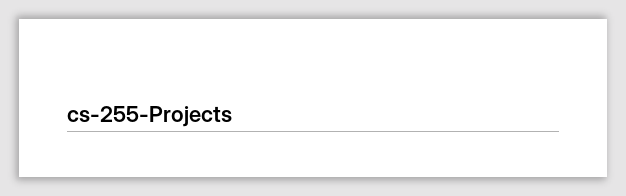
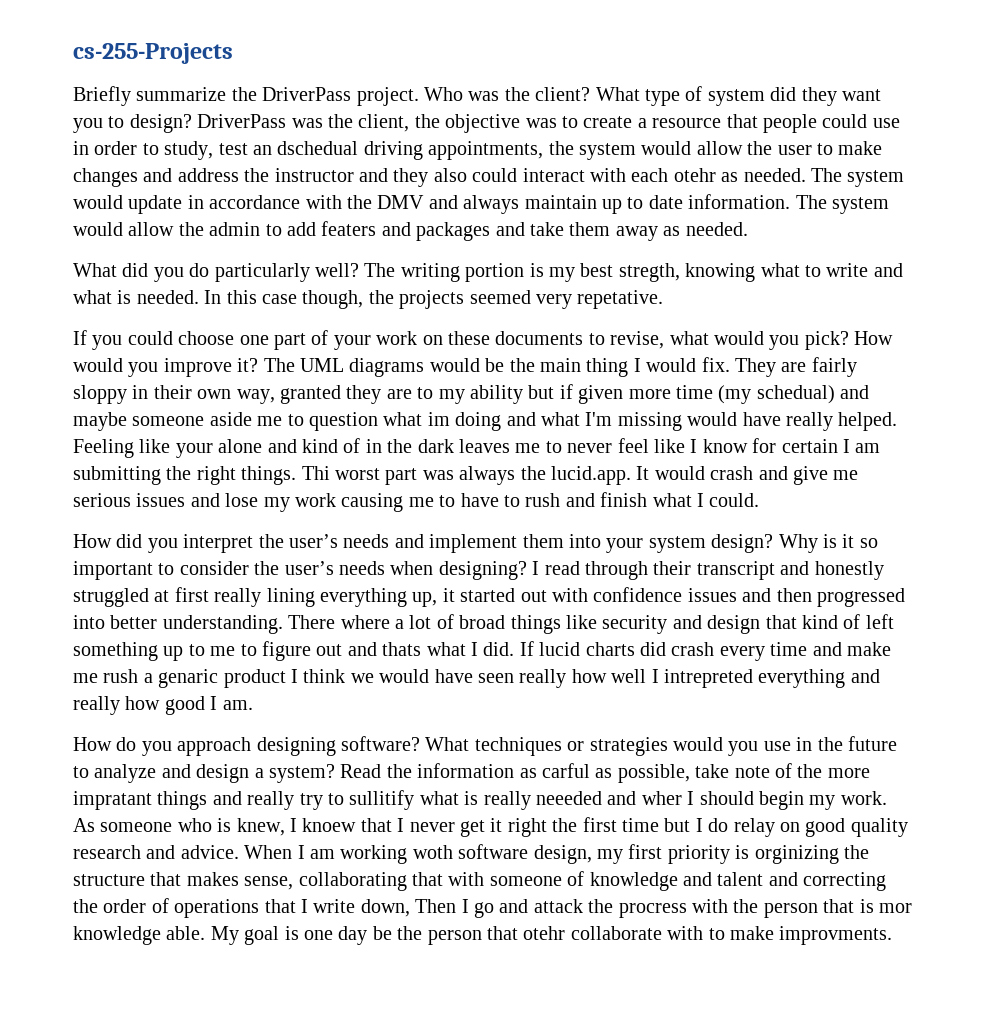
+ Briefly summarize the DriverPass project. Who was the client? What type of system did they want you to design? DriverPass was the client, the objective was to create a resource that people could use in order to study, test an dschedual driving appointments, the system would allow the user to make changes and address the instructor and they also could interact with each otehr as needed. The system would update in accordance with the DMV and always maintain up to date information. The system would allow the admin to add featers and packages and take them away as needed.
+ What did you do particularly well? The writing portion is my best stregth, knowing what to write and what is needed. In this case though, the projects seemed very repetative.
+ If you could choose one part of your work on these documents to revise, what would you pick? How would you improve it? The UML diagrams would be the main thing I would fix. They are fairly sloppy in their own way, granted they are to my ability but if given more time (my schedual) and maybe someone aside me to question what im doing and what I'm missing would have really helped. Feeling like your alone and kind of in the dark leaves me to never feel like I know for certain I am submitting the right things. Thi worst part was always the lucid.app. It would crash and give me serious issues and lose my work causing me to have to rush and finish what I could.
+ How did you interpret the user’s needs and implement them into your system design? Why is it so important to consider the user’s needs when designing? I read through their transcript and honestly struggled at first really lining everything up, it started out with confidence issues and then progressed into better understanding. There where a lot of broad things like security and design that kind of left something up to me to figure out and thats what I did. If lucid charts did crash every time and make me rush a genaric product I think we would have seen really how well I intrepreted everything and really how good I am.
+ How do you approach designing software? What techniques or strategies would you use in the future to analyze and design a system? Read the information as carful as possible, take note of the more impratant things and really try to sullitify what is really neeeded and wher I should begin my work. As someone who is knew, I knoew that I never get it right the first time but I do relay on good quality research and advice. When I am working woth software design, my first priority is orginizing the structure that makes sense, collaborating that with someone of knowledge and talent and correcting the order of operations that I write down, Then I go and attack the procress with the person that is mor knowledge able. My goal is one day be the person that otehr collaborate with to make improvments.

